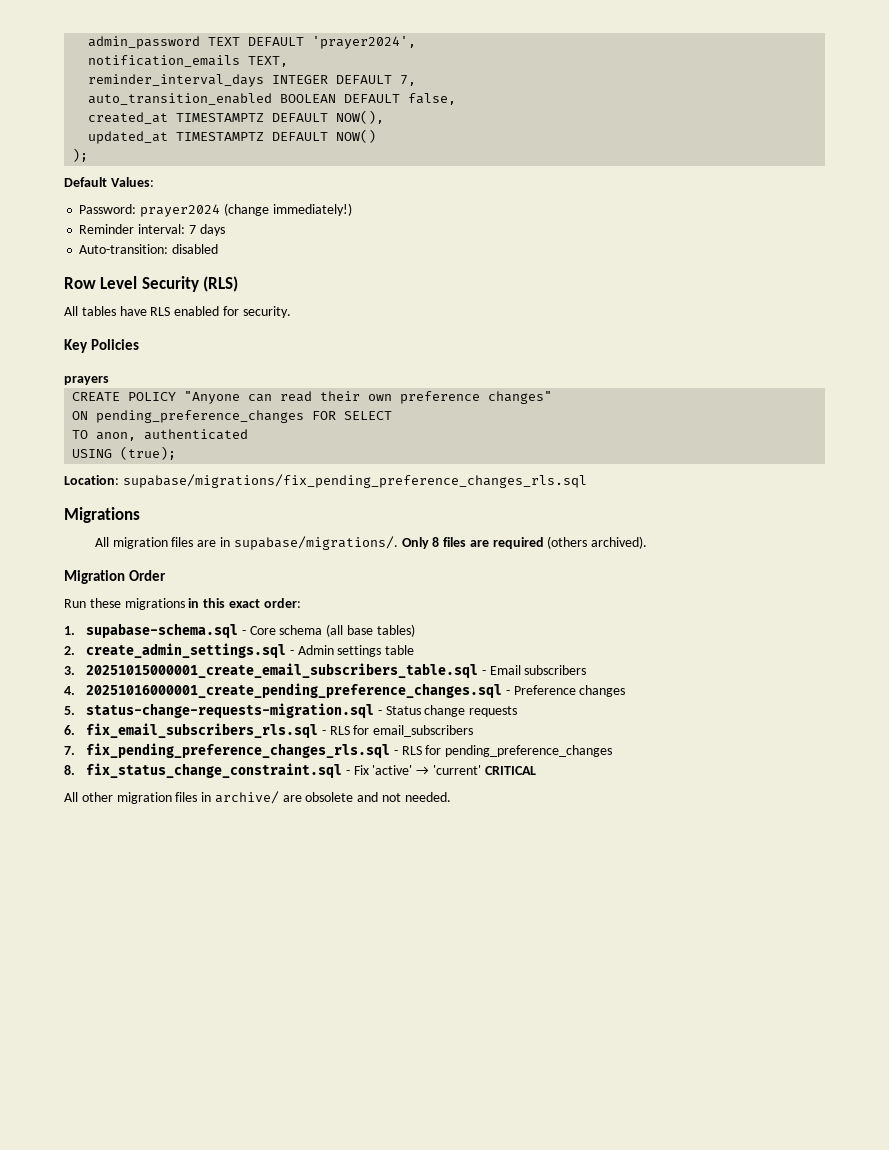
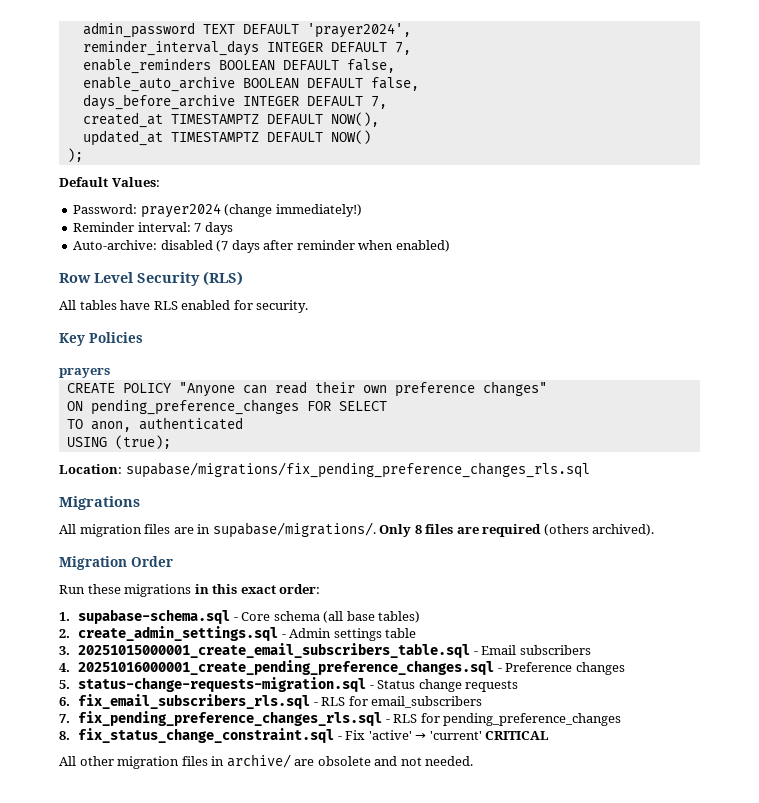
- notification_emails TEXT,
- auto_transition_enabled BOOLEAN DEFAULT false,
+ enable_reminders BOOLEAN DEFAULT false,
+ enable_auto_archive BOOLEAN DEFAULT false,
+ days_before_archive INTEGER DEFAULT 7,
- Auto-transition: disabled
+ Auto-archive: disabled (7 days after reminder when enabled)

